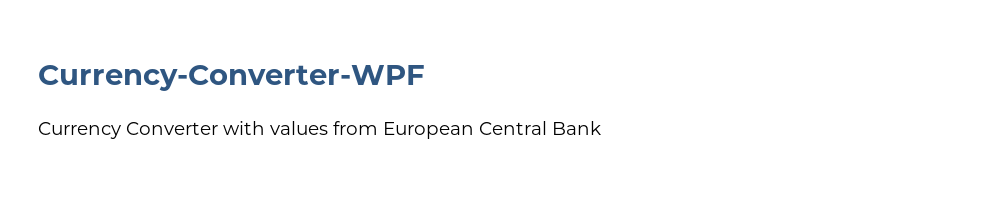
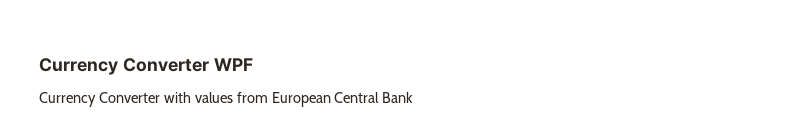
- Currency-Converter-WPF
+ Currency Converter WPF

